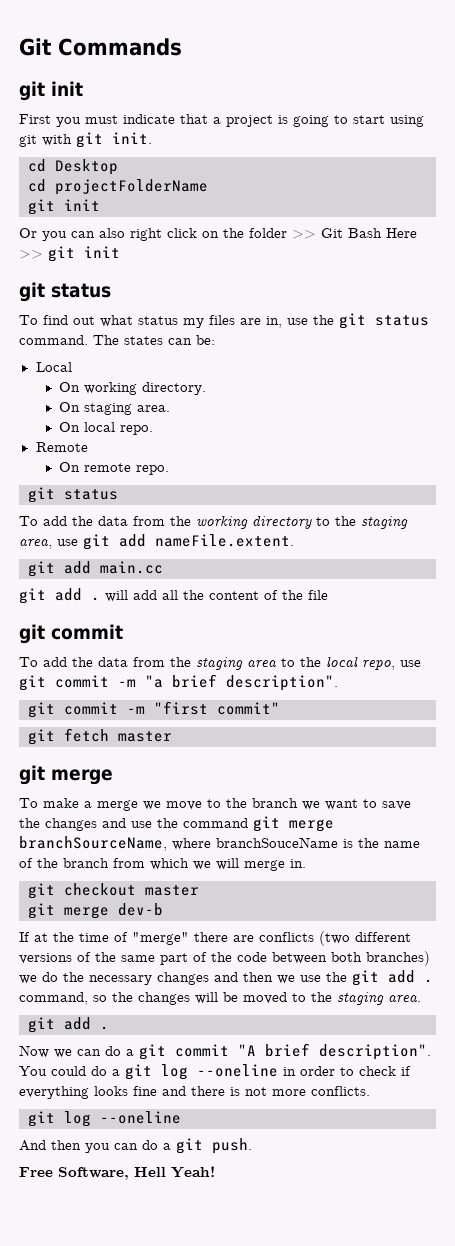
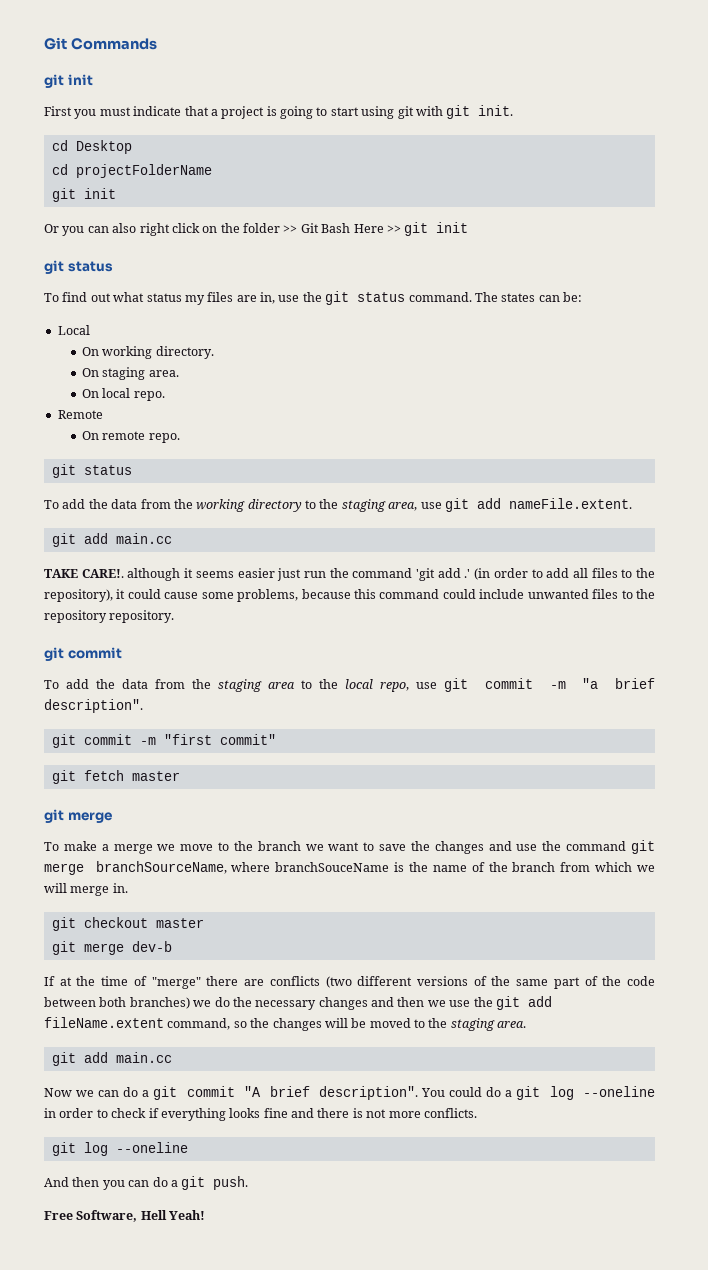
- git add . will add all the content of the file
+ TAKE CARE!. although it seems easier just run the command 'git add .' (in order to add all files to the repository), it could cause some problems, because this command could include unwanted files to the repository repository.
- If at the time of "merge" there are conflicts (two different versions of the same part of the code between both branches) we do the necessary changes and then we use the git add . command, so the changes will be moved to the staging area.
- git add .
+ If at the time of "merge" there are conflicts (two different versions of the same part of the code between both branches) we do the necessary changes and then we use the git add fileName.extent command, so the changes will be moved to the staging area.
+ git add main.cc

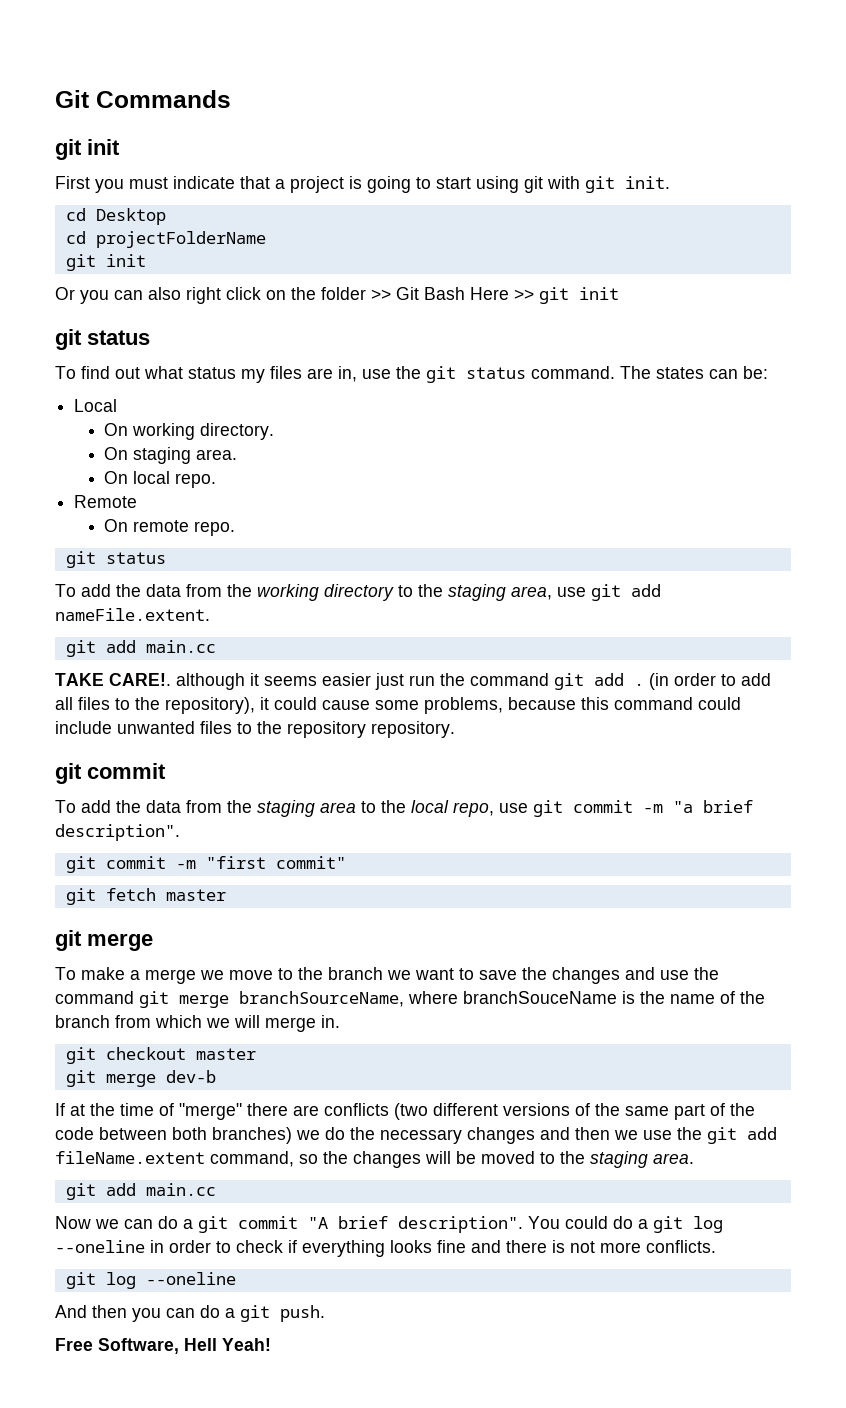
- TAKE CARE!. although it seems easier just run the command 'git add .'
+ TAKE CARE!. although it seems easier just run the command git add .

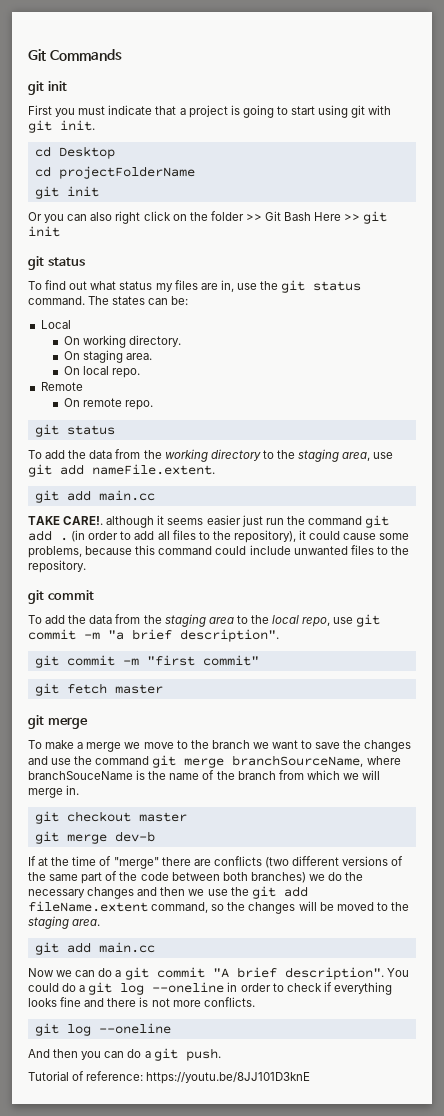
- (in order to add all files to the repository), it could cause some problems, because this command could include unwanted files to the repository repository.
+ (in order to add all files to the repository), it could cause some problems, because this command could include unwanted files to the repository.
- Free Software, Hell Yeah!
+ Tutorial of reference: https://youtu.be/8JJ101D3knE

